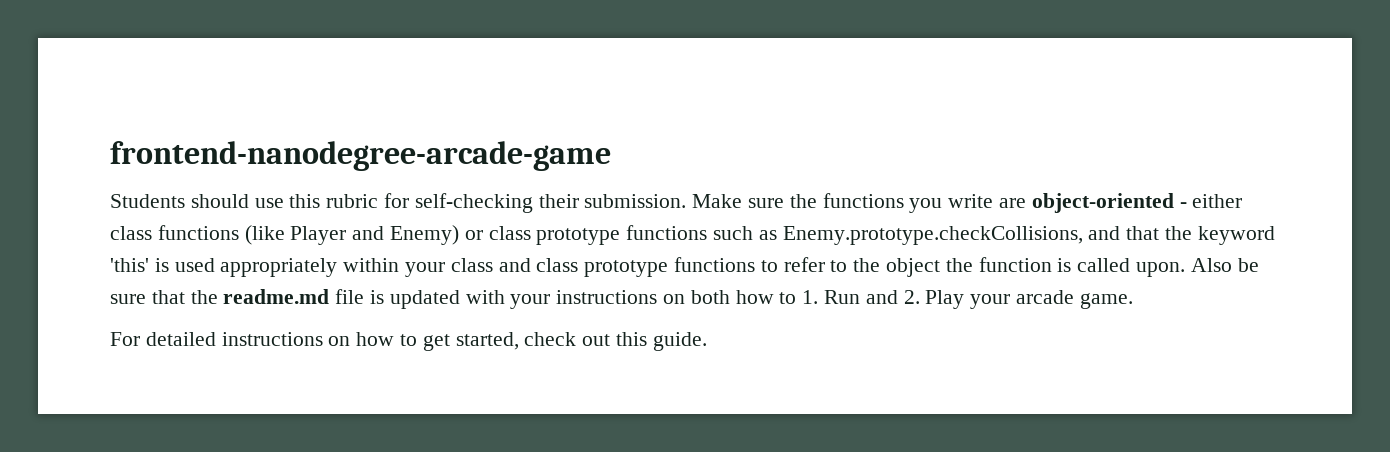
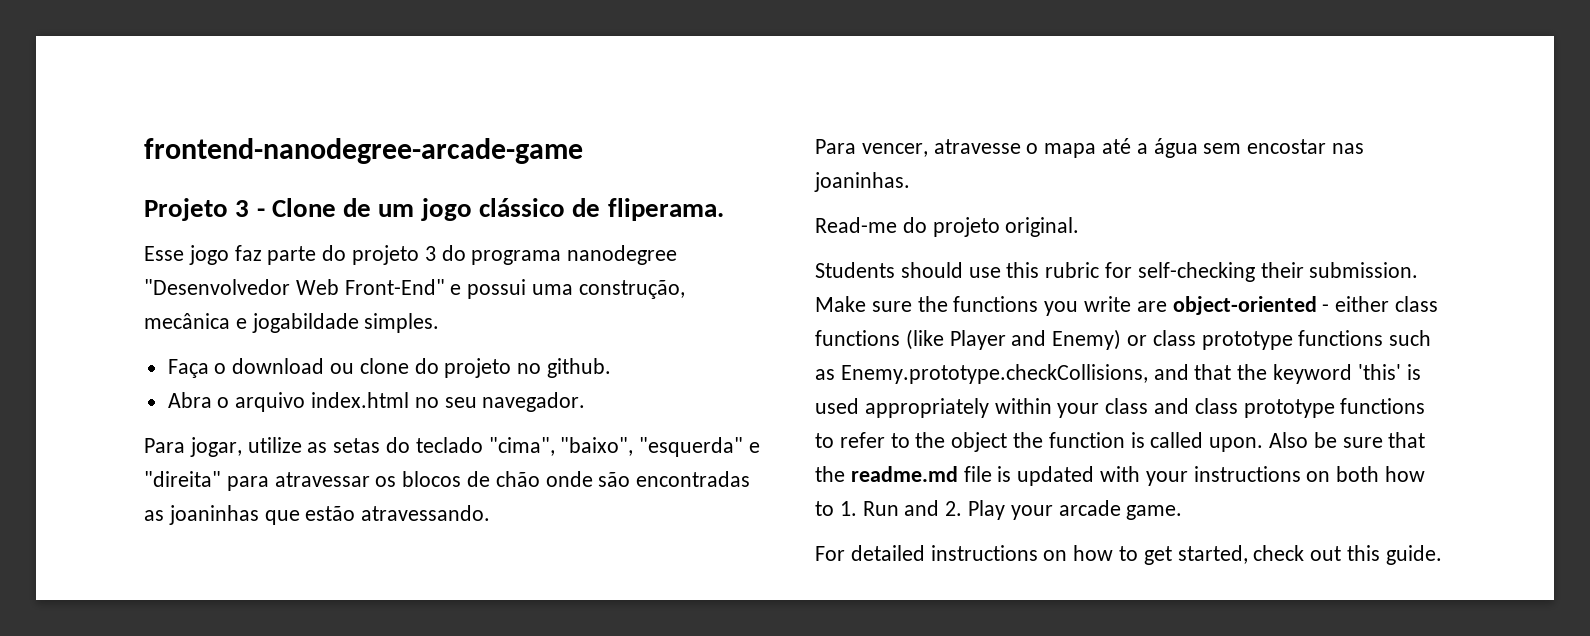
+ Projeto 3 - Clone de um jogo clássico de fliperama.
+ Esse jogo faz parte do projeto 3 do programa nanodegree "Desenvolvedor Web Front-End" e possui uma construção, mecânica e jogabildade simples.
+ Faça o download ou clone do projeto no github.
+ Abra o arquivo index.html no seu navegador.
+ Para jogar, utilize as setas do teclado "cima", "baixo", "esquerda" e "direita" para atravessar os blocos de chão onde são encontradas as joaninhas que estão atravessando.
+ Para vencer, atravesse o mapa até a água sem encostar nas joaninhas.
+ Read-me do projeto original.

